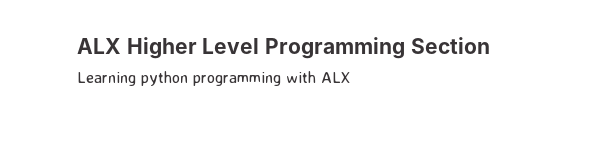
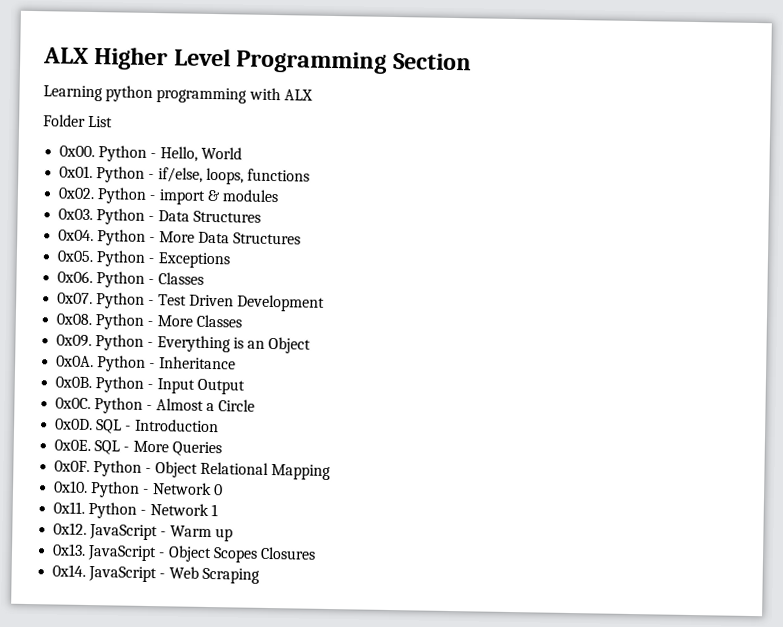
+ Folder List
+ 0x00. Python - Hello, World
+ 0x01. Python - if/else, loops, functions
+ 0x02. Python - import & modules
+ 0x03. Python - Data Structures
+ 0x04. Python - More Data Structures
+ 0x05. Python - Exceptions
+ 0x06. Python - Classes
+ 0x07. Python - Test Driven Development
+ 0x08. Python - More Classes
+ 0x09. Python - Everything is an Object
+ 0x0A. Python - Inheritance
+ 0x0B. Python - Input Output
+ 0x0C. Python - Almost a Circle
+ 0x0D. SQL - Introduction
+ 0x0E. SQL - More Queries
+ 0x0F. Python - Object Relational Mapping
+ 0x10. Python - Network 0
+ 0x11. Python - Network 1
+ 0x12. JavaScript - Warm up
+ 0x13. JavaScript - Object Scopes Closures
+ 0x14. JavaScript - Web Scraping

